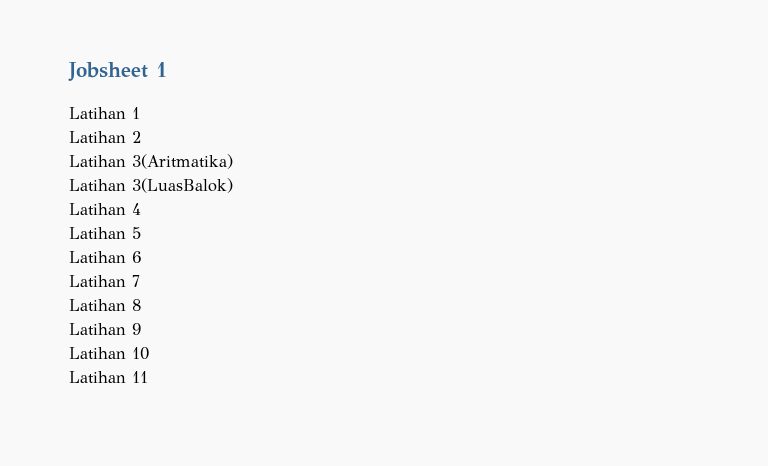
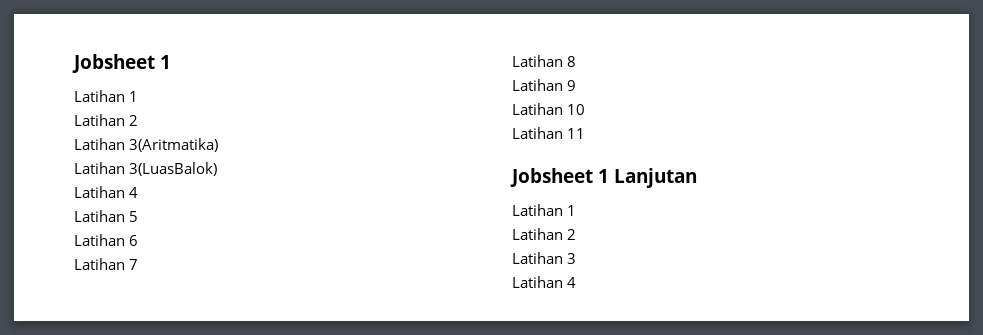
+ Jobsheet 1 Lanjutan
+ Latihan 1
+ Latihan 2
+ Latihan 3
+ Latihan 4

